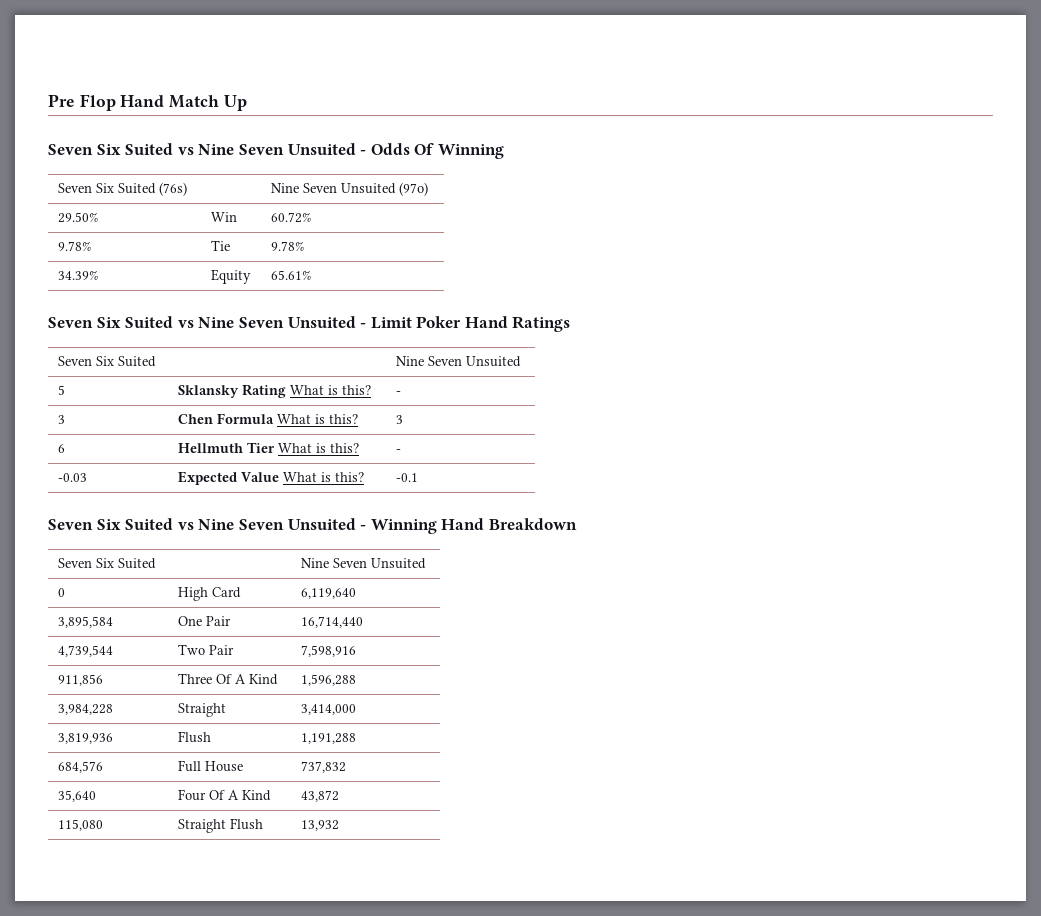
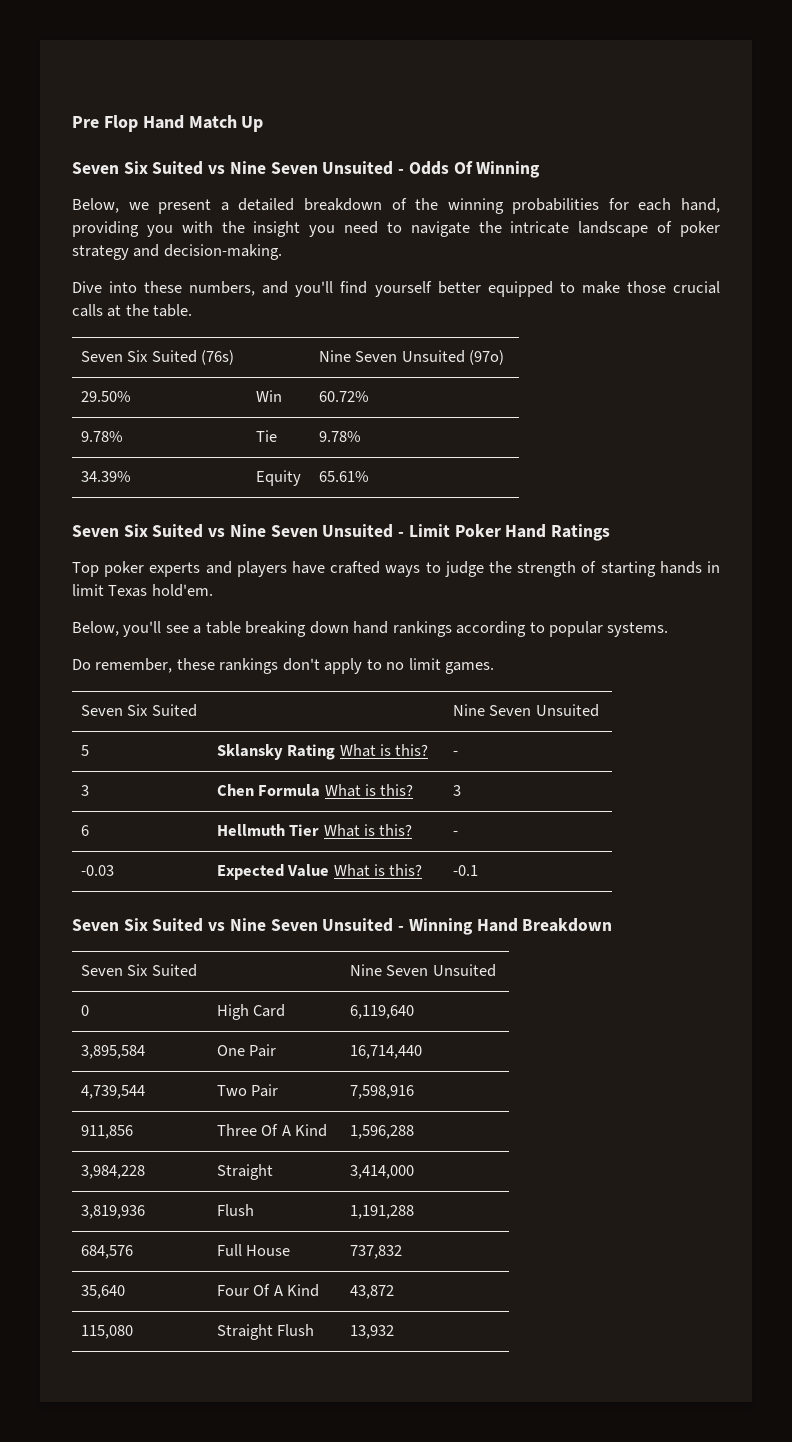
+ Below, we present a detailed breakdown of the winning probabilities for each hand, providing you with the insight you need to navigate the intricate landscape of poker strategy and decision-making.
+ Dive into these numbers, and you'll find yourself better equipped to make those crucial calls at the table.
+ Top poker experts and players have crafted ways to judge the strength of starting hands in limit Texas hold'em.
+ Below, you'll see a table breaking down hand rankings according to popular systems.
+ Do remember, these rankings don't apply to no limit games.

